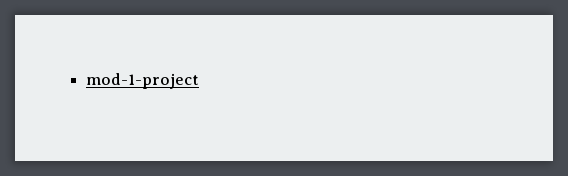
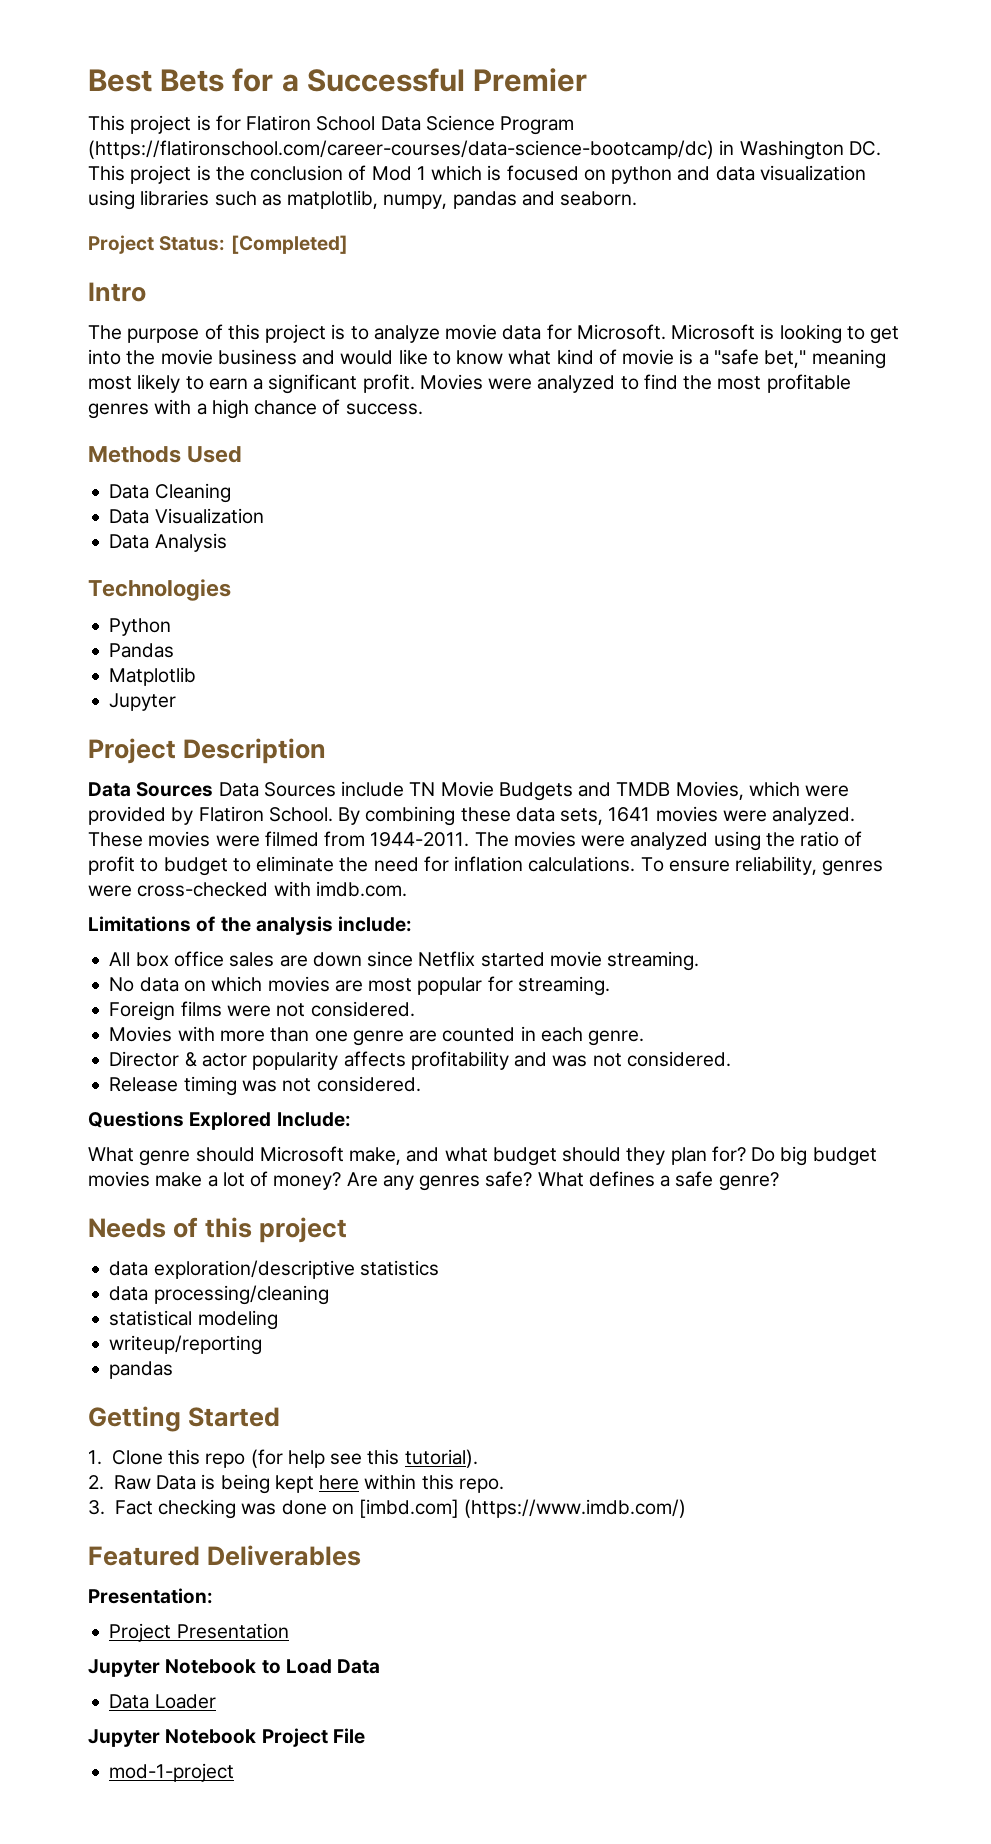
+ Best Bets for a Successful Premier
+ This project is for Flatiron School Data Science Program (https://flatironschool.com/career-courses/data-science-bootcamp/dc) in Washington DC. This project is the conclusion of Mod 1 which is focused on python and data visualization using libraries such as matplotlib, numpy, pandas and seaborn.
+ Project Status: [Completed]
+ Intro
+ The purpose of this project is to analyze movie data for Microsoft. Microsoft is looking to get into the movie business and would like to know what kind of movie is a "safe bet," meaning most likely to earn a significant profit. Movies were analyzed to find the most profitable genres with a high chance of success.
+ Methods Used
+ Data Cleaning
+ Data Visualization
+ Data Analysis
+ Technologies
+ Python
+ Pandas
+ Matplotlib
+ Jupyter
+ Project Description
+ Data Sources Data Sources include TN Movie Budgets and TMDB Movies, which were provided by Flatiron School. By combining these data sets, 1641 movies were analyzed. These movies were filmed from 1944-2011. The movies were analyzed using the ratio of profit to budget to eliminate the need for inflation calculations. To ensure reliability, genres were cross-checked with imdb.com.
+ Limitations of the analysis include:
+ All box office sales are down since Netflix started movie streaming.
+ No data on which movies are most popular for streaming.
+ Foreign films were not considered.
+ Movies with more than one genre are counted in each genre.
+ Director & actor popularity affects profitability and was not considered.
+ Release timing was not considered.
+ Questions Explored Include:
+ What genre should Microsoft make, and what budget should they plan for? Do big budget movies make a lot of money? Are any genres safe? What defines a safe genre?
+ Needs of this project
+ data exploration/descriptive statistics
+ data processing/cleaning
+ statistical modeling
+ writeup/reporting
+ pandas
+ Getting Started
+ 1. Clone this repo (for help see this tutorial).
+ 2. Raw Data is being kept here within this repo.
+ 3. Fact checking was done on [imbd.com] (https://www.imdb.com/)
+ Featured Deliverables
+ Presentation:
+ Project Presentation
+ Jupyter Notebook to Load Data
+ Data Loader
+ Jupyter Notebook Project File

